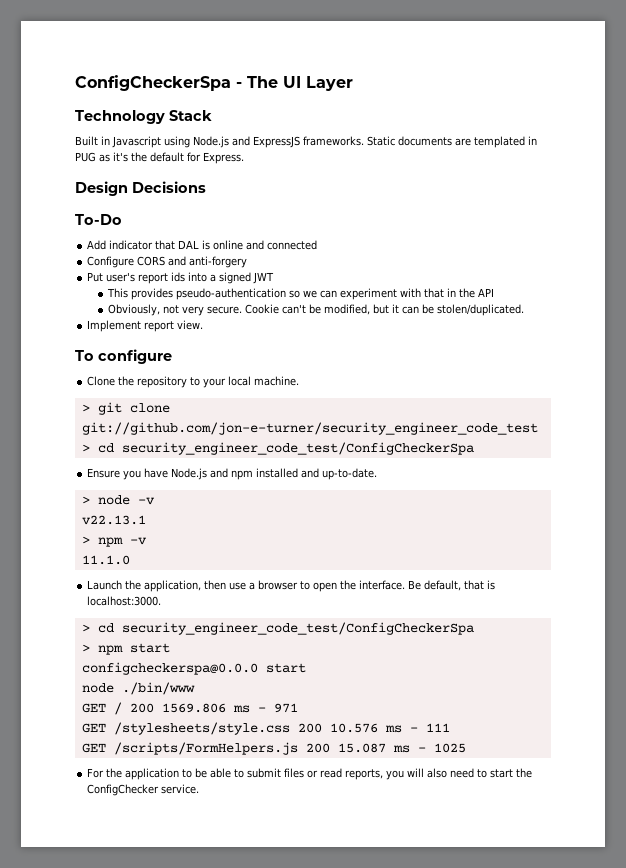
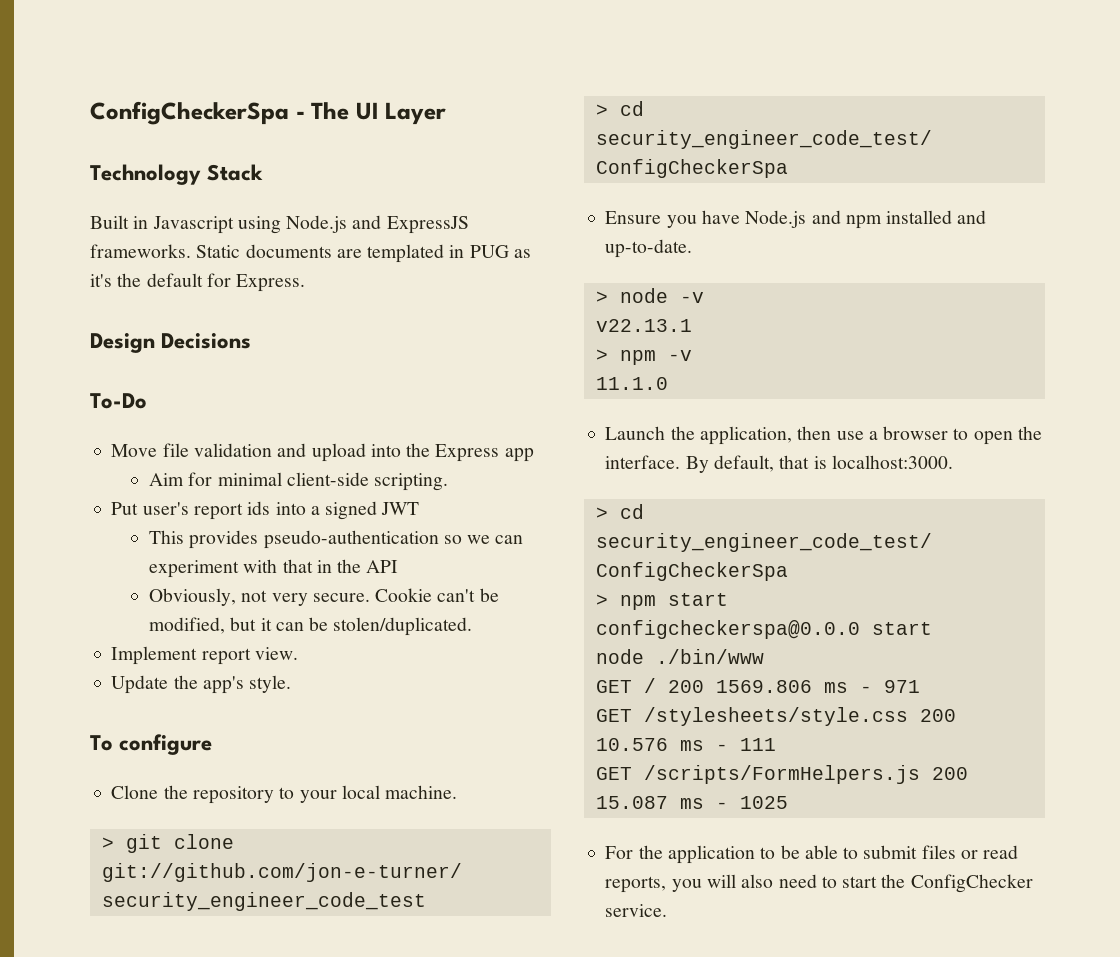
- Add indicator that DAL is online and connected
- Configure CORS and anti-forgery
+ Move file validation and upload into the Express app
+ Aim for minimal client-side scripting.
+ Update the app's style.
- Be default, that is localhost:3000.
+ By default, that is localhost:3000.

